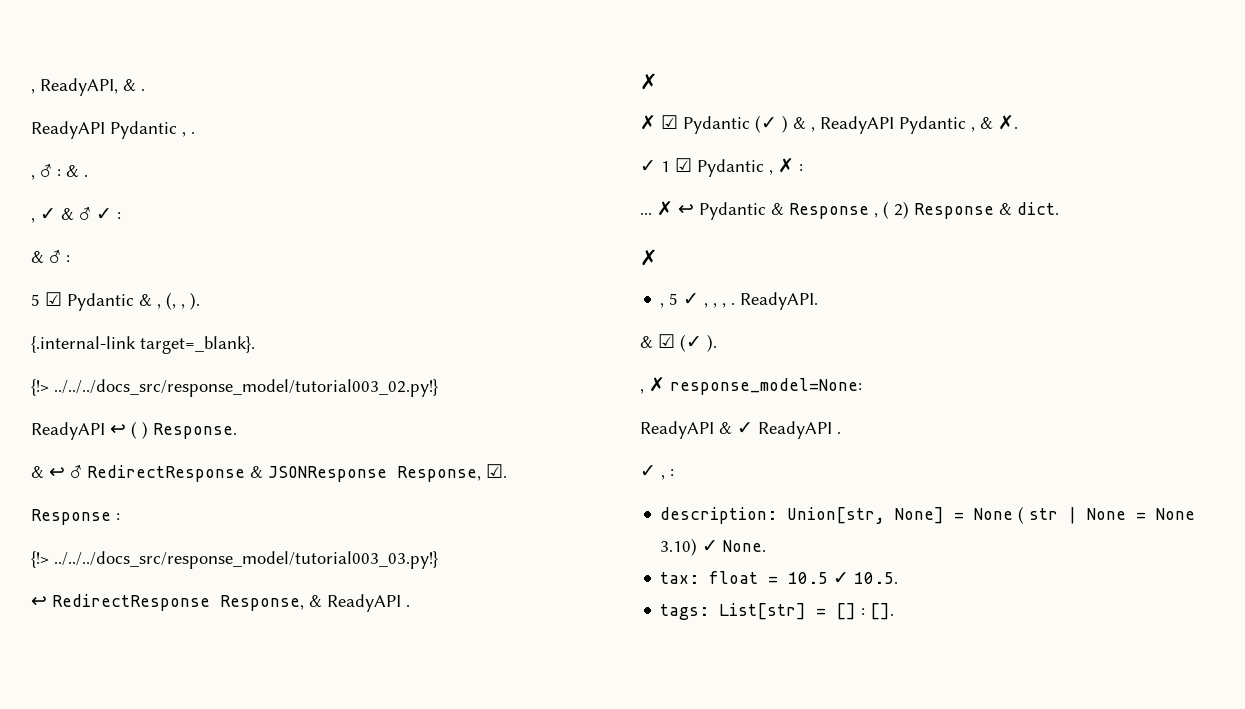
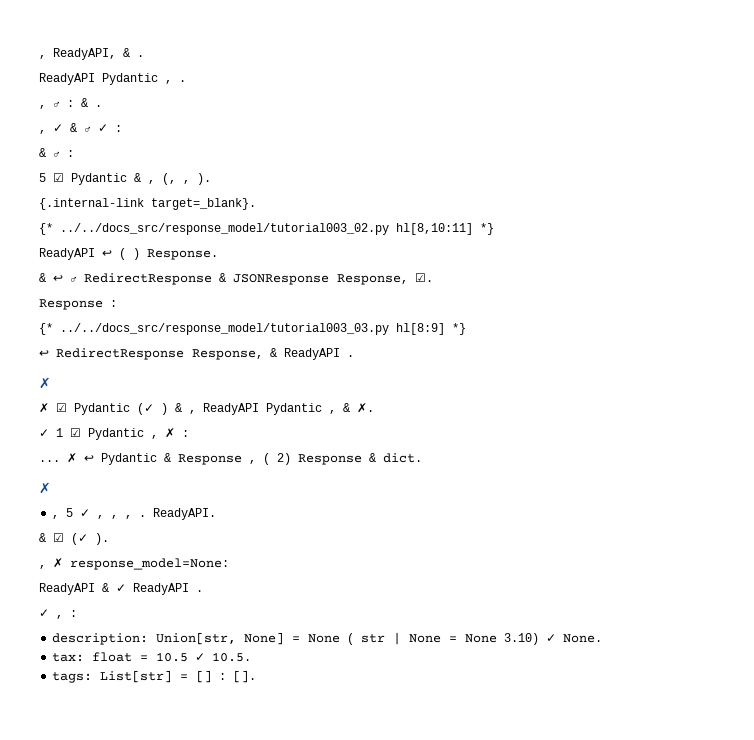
- {!> ../../../docs_src/response_model/tutorial003_02.py!}
+ {* ../../docs_src/response_model/tutorial003_02.py hl[8,10:11] *}
- {!> ../../../docs_src/response_model/tutorial003_03.py!}
+ {* ../../docs_src/response_model/tutorial003_03.py hl[8:9] *}

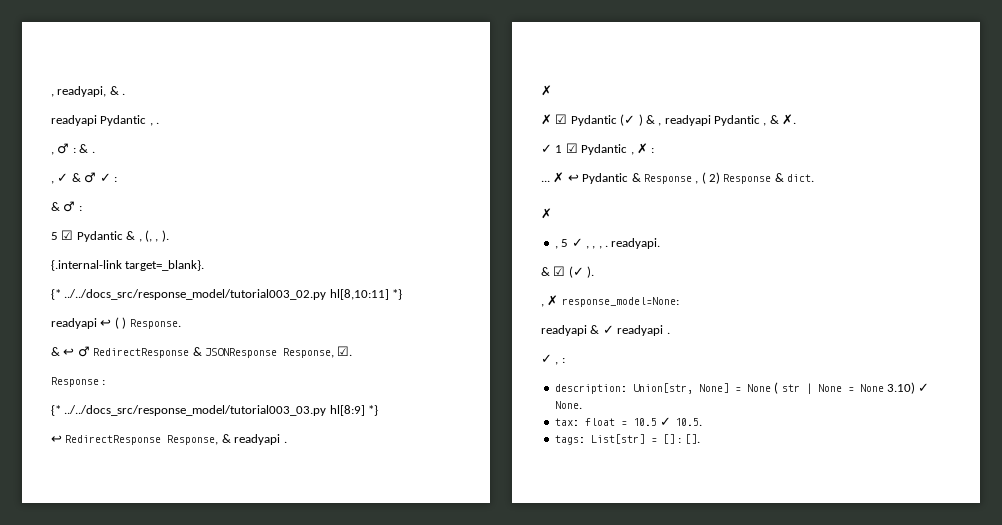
- , ReadyAPI, & .
- ReadyAPI Pydantic , .
+ , readyapi, & .
+ readyapi Pydantic , .
- ReadyAPI ↩ ( ) Response.
+ readyapi ↩ ( ) Response.
- ↩ RedirectResponse Response, & ReadyAPI .
+ ↩ RedirectResponse Response, & readyapi .
- ✗ ☑ Pydantic (✓ ) & , ReadyAPI Pydantic , & ✗.
+ ✗ ☑ Pydantic (✓ ) & , readyapi Pydantic , & ✗.
- , 5 ✓ , , , . ReadyAPI.
+ , 5 ✓ , , , . readyapi.
- ReadyAPI & ✓ ReadyAPI .
+ readyapi & ✓ readyapi .

